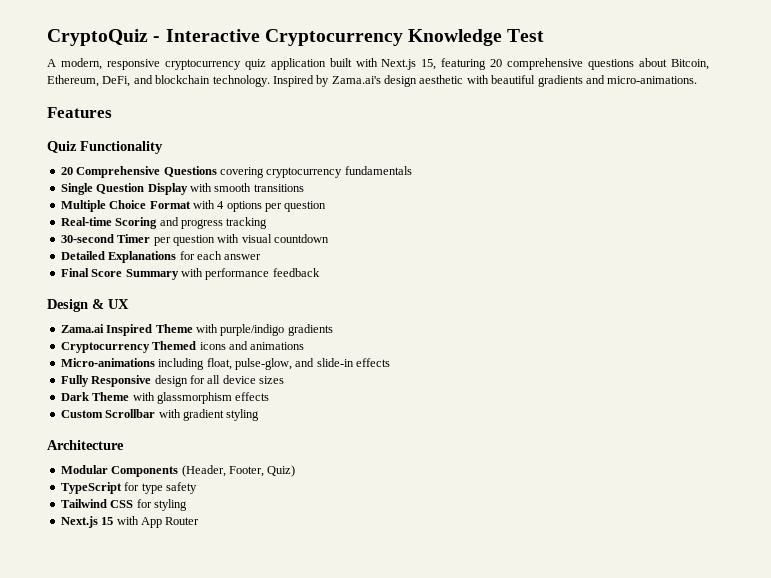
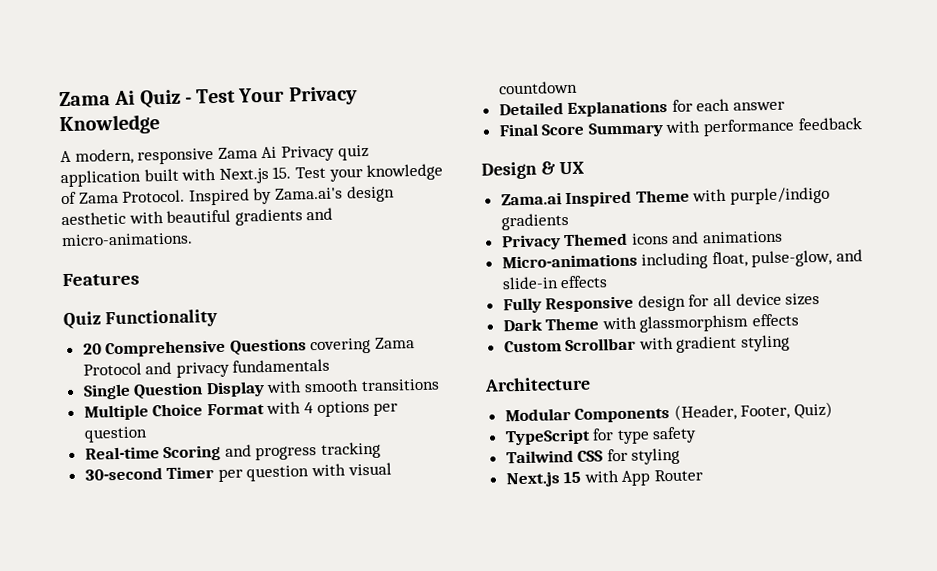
- CryptoQuiz - Interactive Cryptocurrency Knowledge Test
+ Zama Ai Quiz - Test Your Privacy Knowledge
- A modern, responsive cryptocurrency quiz application built with Next.js 15, featuring 20 comprehensive questions about Bitcoin, Ethereum, DeFi, and blockchain technology.
+ A modern, responsive Zama Ai Privacy quiz application built with Next.js 15. Test your knowledge of Zama Protocol.
- 20 Comprehensive Questions covering cryptocurrency fundamentals
+ 20 Comprehensive Questions covering Zama Protocol and privacy fundamentals
- Cryptocurrency Themed icons and animations
+ Privacy Themed icons and animations

